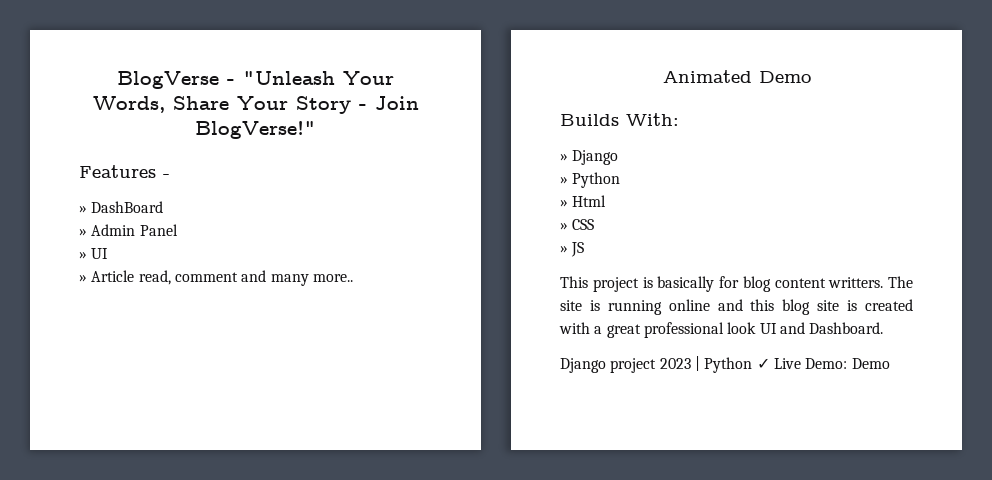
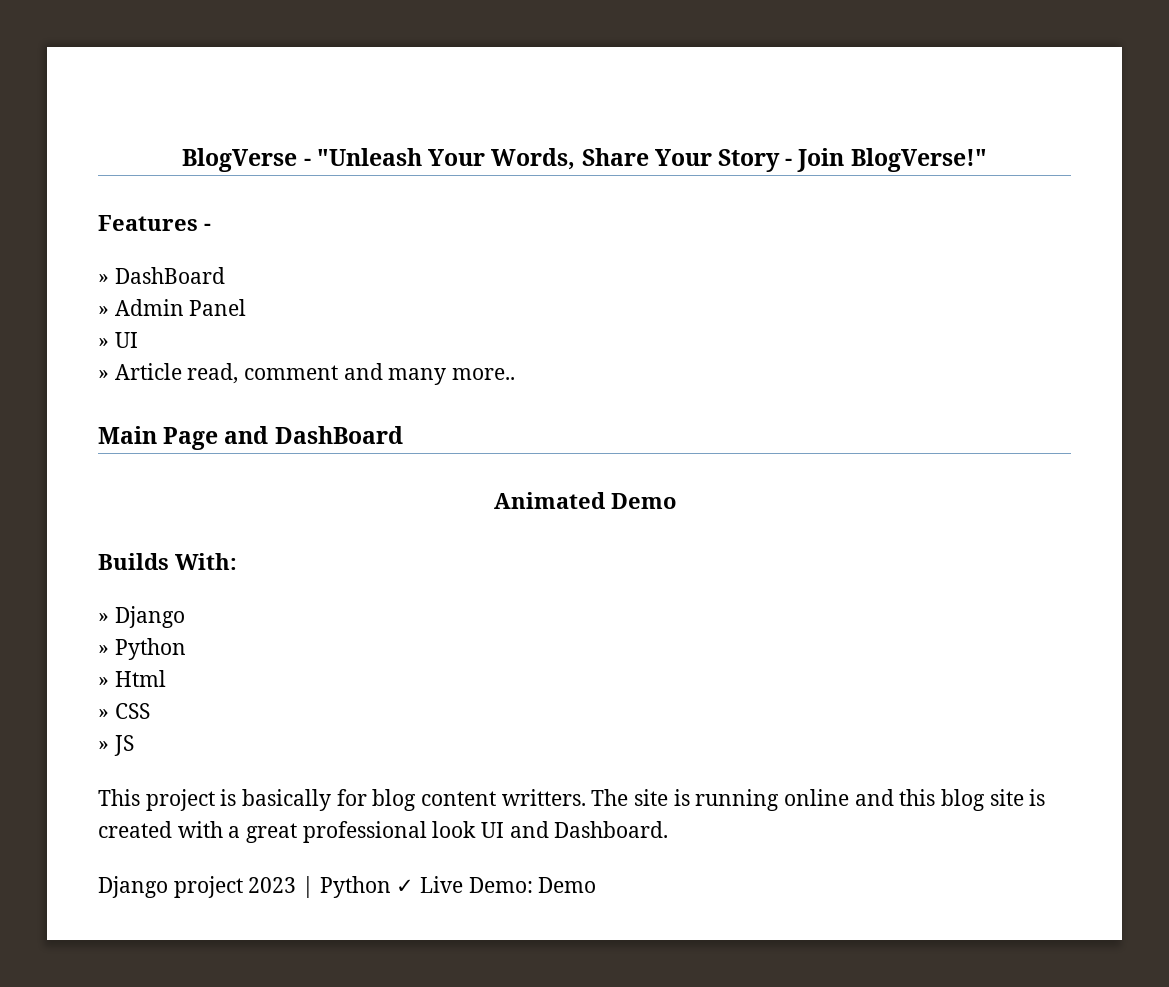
+ Main Page and DashBoard

